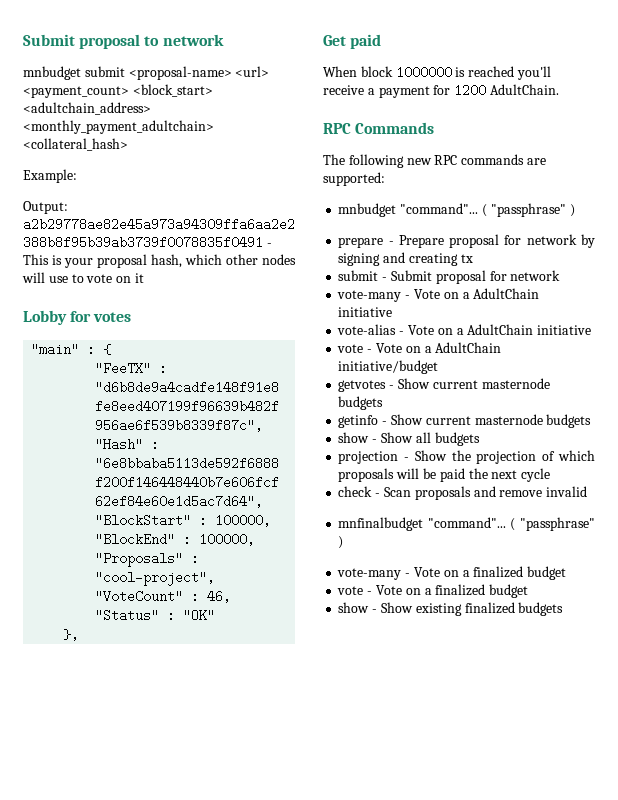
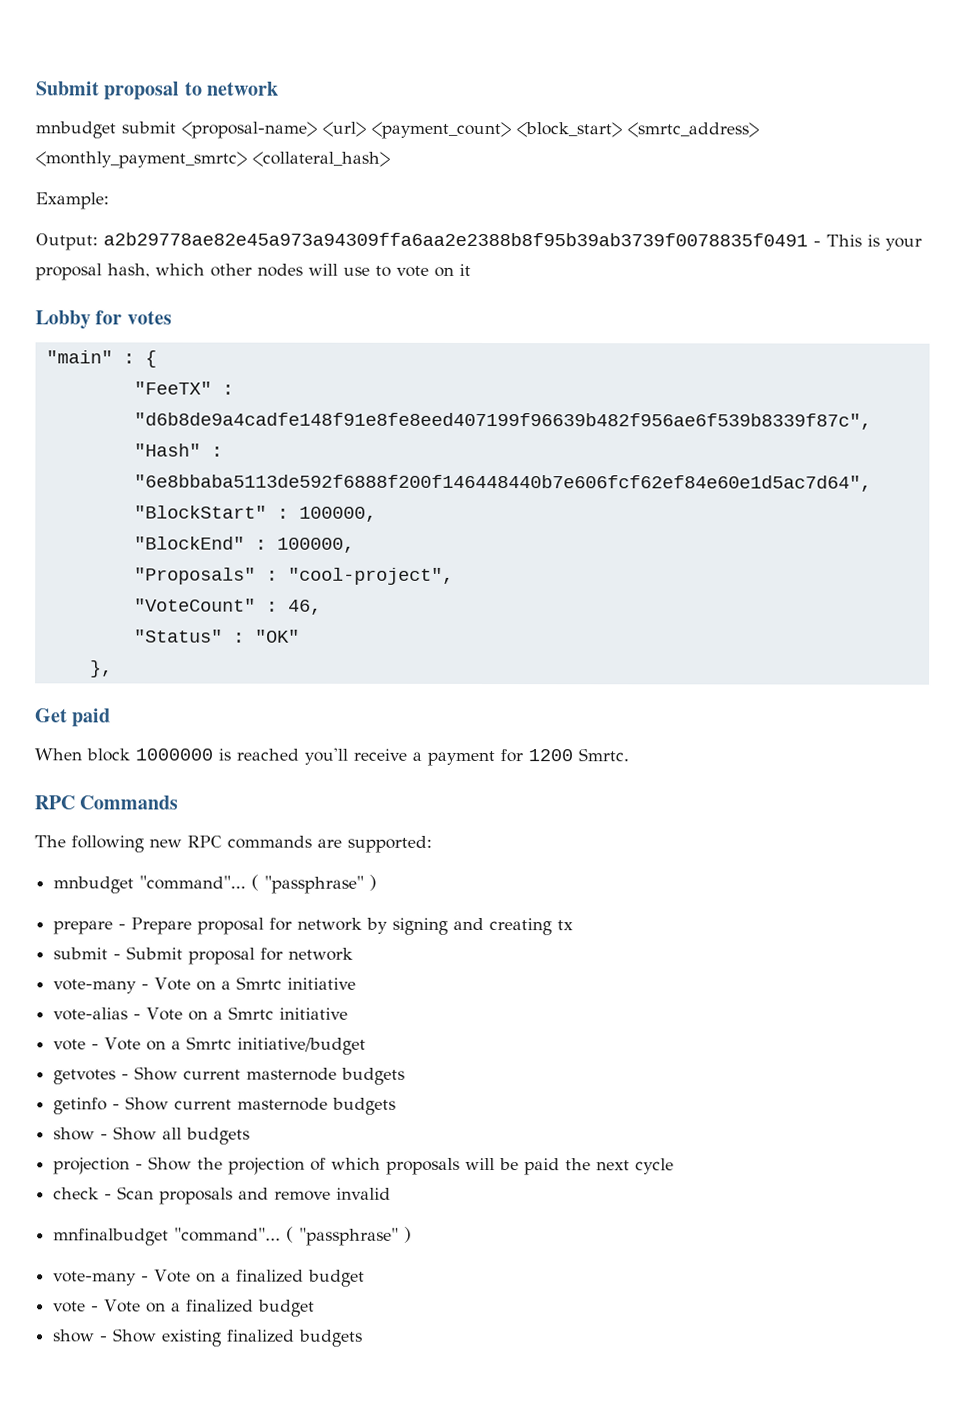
- mnbudget submit <proposal-name> <url> <payment_count> <block_start> <adultchain_address> <monthly_payment_adultchain> <collateral_hash>
+ mnbudget submit <proposal-name> <url> <payment_count> <block_start> <smrtc_address> <monthly_payment_smrtc> <collateral_hash>
- When block 1000000 is reached you'll receive a payment for 1200 AdultChain.
+ When block 1000000 is reached you'll receive a payment for 1200 Smrtc.
- vote-many - Vote on a AdultChain initiative
+ vote-many - Vote on a Smrtc initiative
- vote-alias - Vote on a AdultChain initiative
+ vote-alias - Vote on a Smrtc initiative
- vote - Vote on a AdultChain initiative/budget
+ vote - Vote on a Smrtc initiative/budget

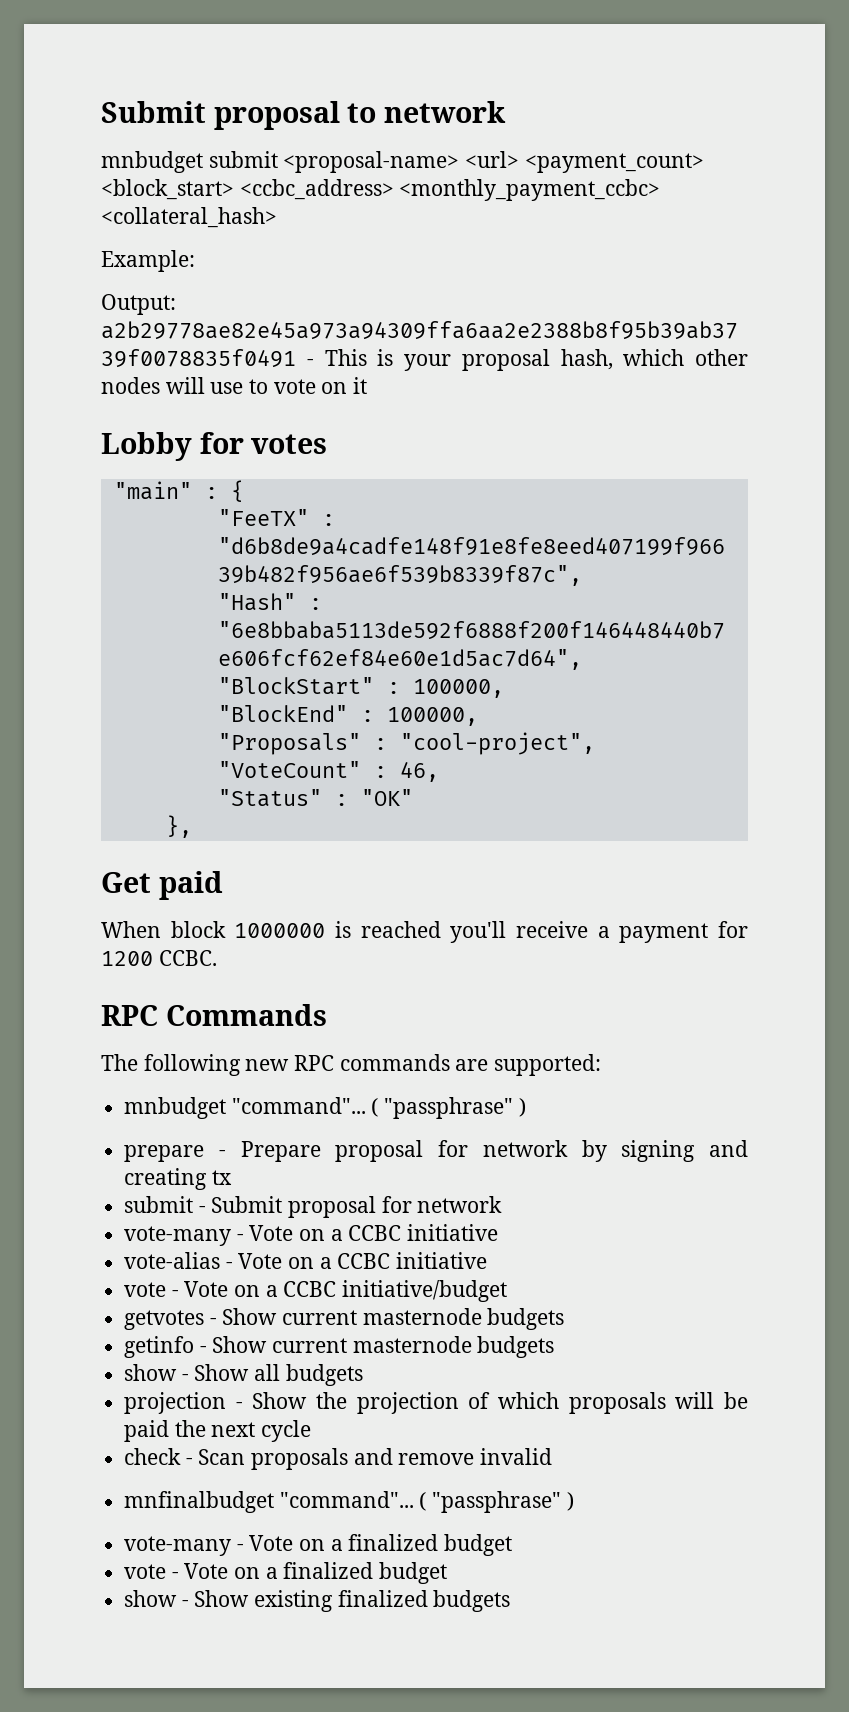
- mnbudget submit <proposal-name> <url> <payment_count> <block_start> <smrtc_address> <monthly_payment_smrtc> <collateral_hash>
+ mnbudget submit <proposal-name> <url> <payment_count> <block_start> <ccbc_address> <monthly_payment_ccbc> <collateral_hash>
- When block 1000000 is reached you'll receive a payment for 1200 Smrtc.
+ When block 1000000 is reached you'll receive a payment for 1200 CCBC.
- vote-many - Vote on a Smrtc initiative
+ vote-many - Vote on a CCBC initiative
- vote-alias - Vote on a Smrtc initiative
+ vote-alias - Vote on a CCBC initiative
- vote - Vote on a Smrtc initiative/budget
+ vote - Vote on a CCBC initiative/budget

